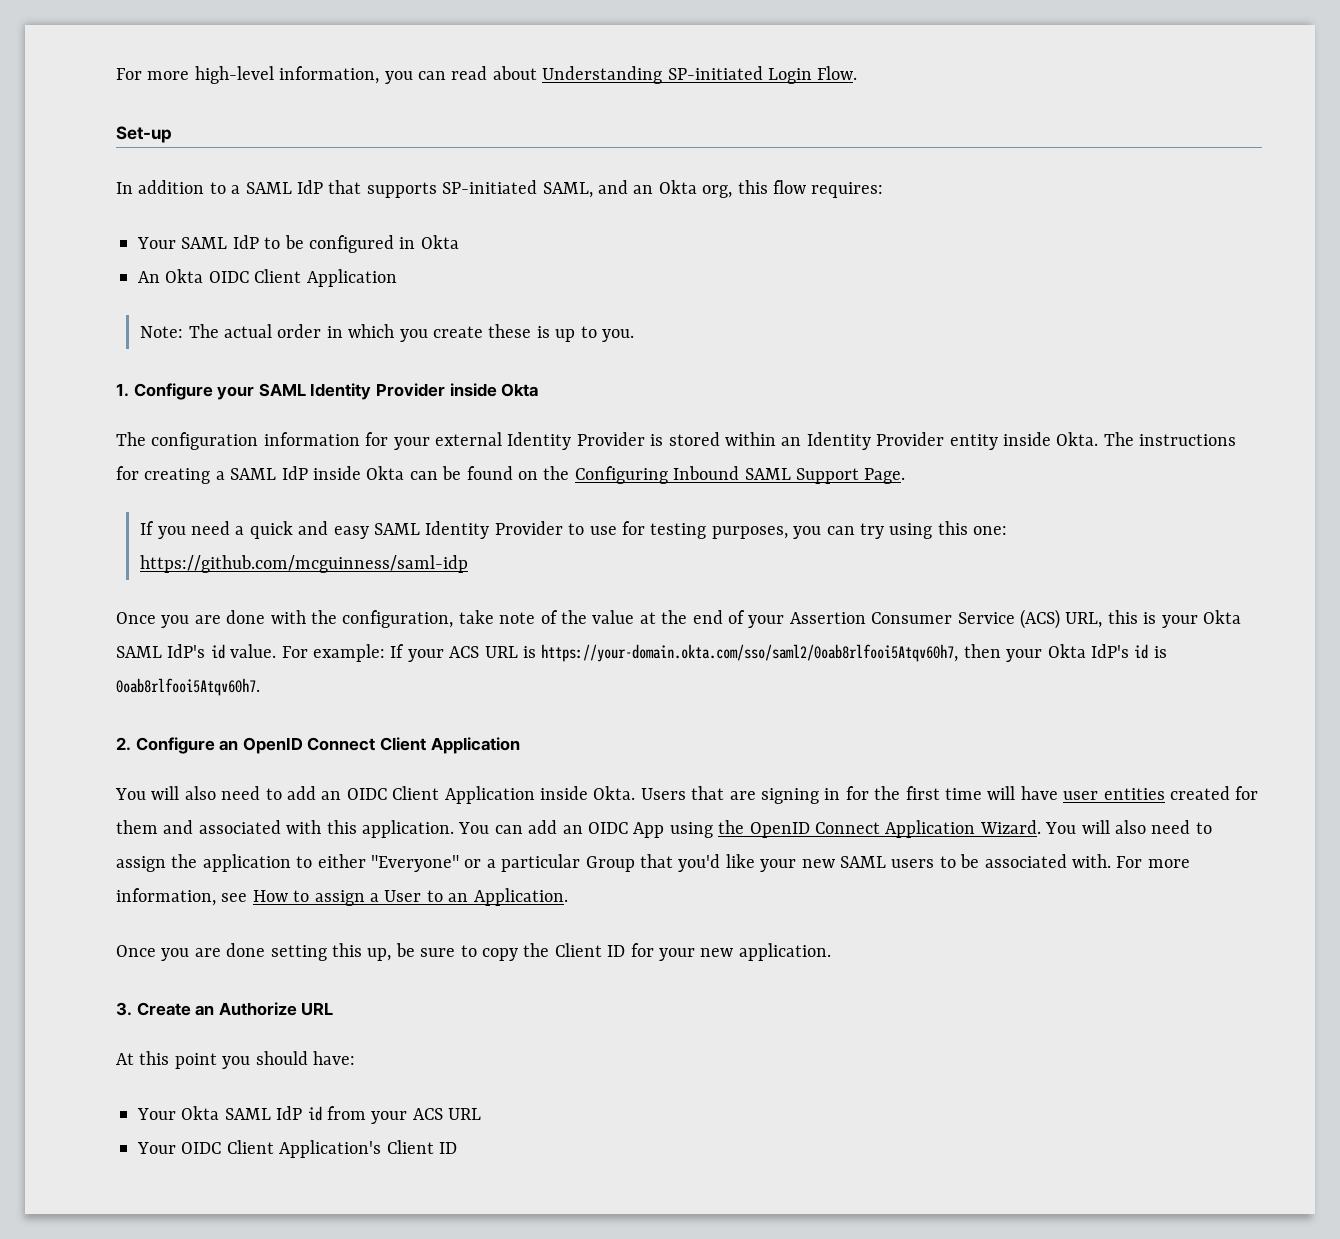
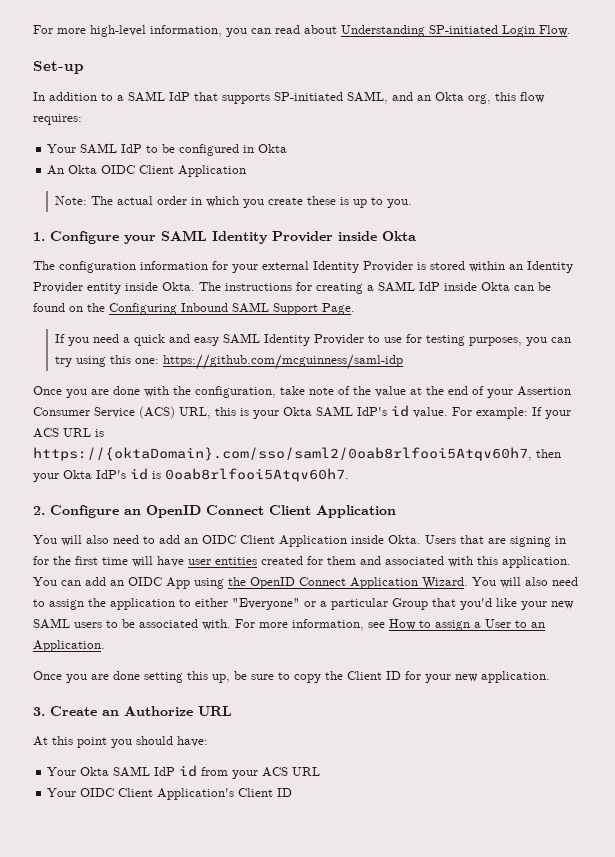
- For example: If your ACS URL is https://your-domain.okta.com/sso/saml2/0oab8rlfooi5Atqv60h7, then your Okta IdP's id is 0oab8rlfooi5Atqv60h7.
+ For example: If your ACS URL is https://{oktaDomain}.com/sso/saml2/0oab8rlfooi5Atqv60h7, then your Okta IdP's id is 0oab8rlfooi5Atqv60h7.

